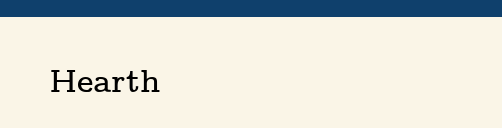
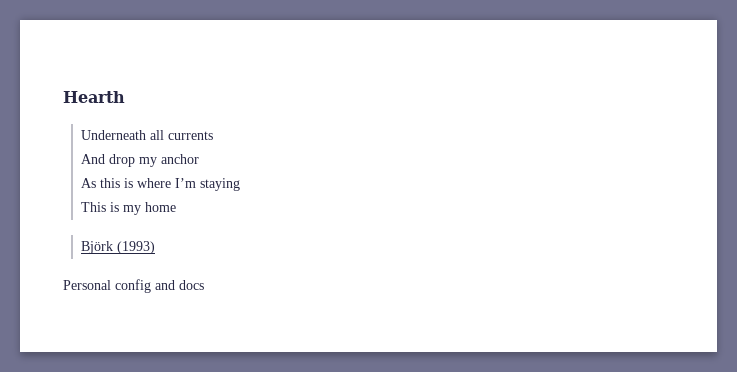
+ Underneath all currents
+ And drop my anchor
+ As this is where I’m staying
+ This is my home
+ Björk (1993)
+ Personal config and docs

